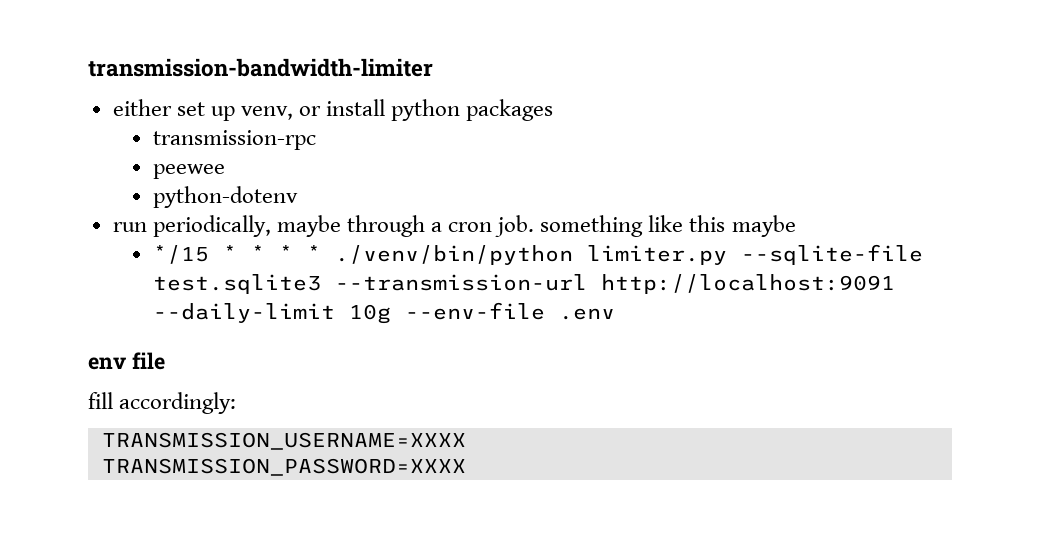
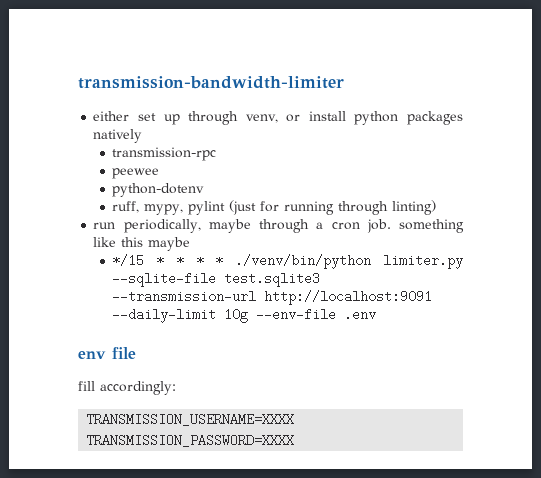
- either set up venv, or install python packages
+ either set up through venv, or install python packages natively
+ ruff, mypy, pylint (just for running through linting)

